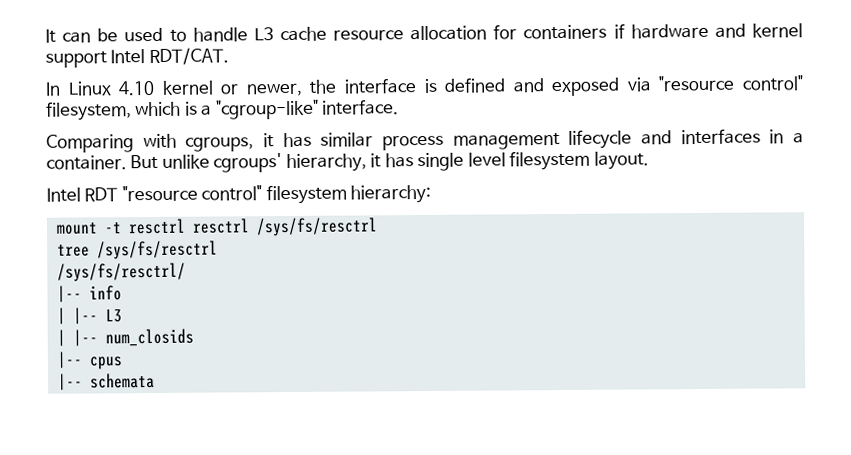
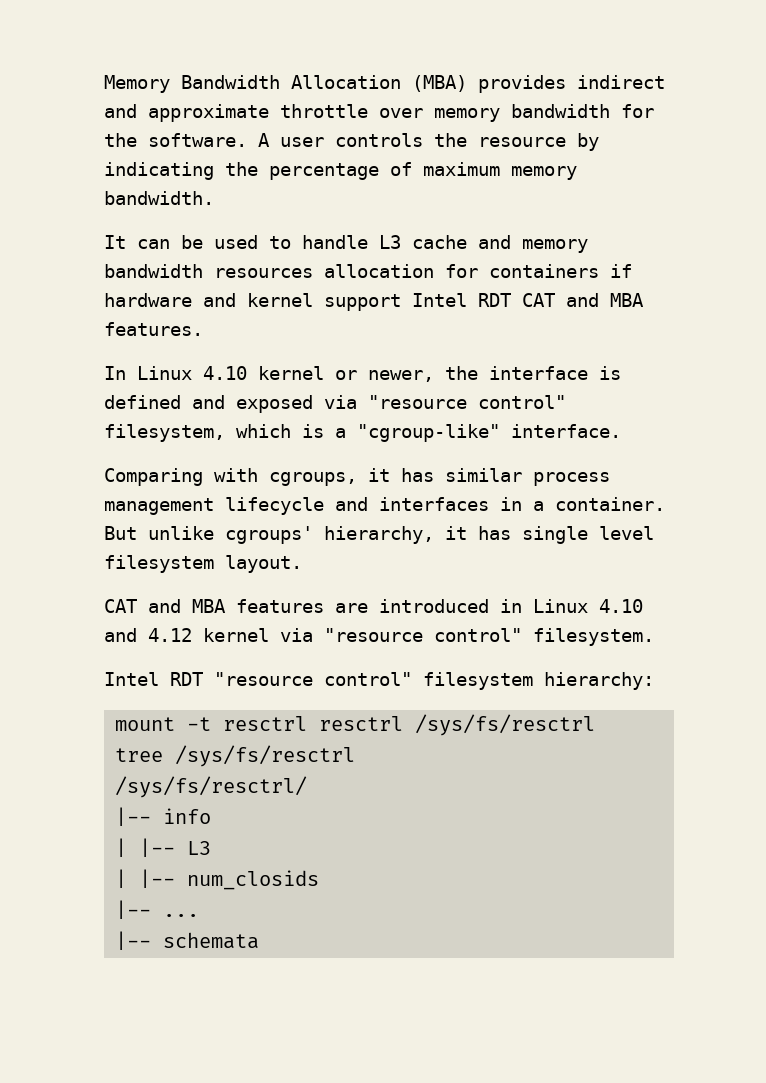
+ Memory Bandwidth Allocation (MBA) provides indirect and approximate throttle over memory bandwidth for the software. A user controls the resource by indicating the percentage of maximum memory bandwidth.
- It can be used to handle L3 cache resource allocation for containers if hardware and kernel support Intel RDT/CAT.
+ It can be used to handle L3 cache and memory bandwidth resources allocation for containers if hardware and kernel support Intel RDT CAT and MBA features.
+ CAT and MBA features are introduced in Linux 4.10 and 4.12 kernel via "resource control" filesystem.
- |-- cpus
+ |-- ...

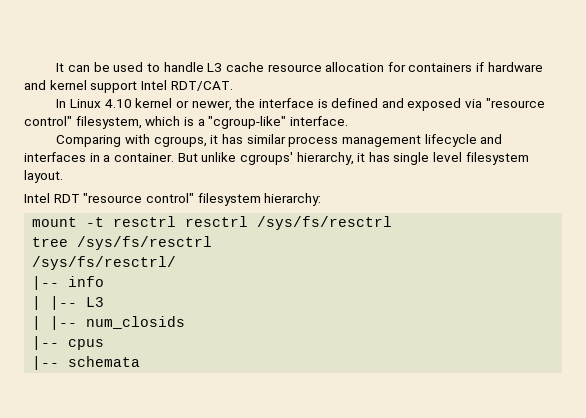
- Memory Bandwidth Allocation (MBA) provides indirect and approximate throttle over memory bandwidth for the software. A user controls the resource by indicating the percentage of maximum memory bandwidth.
- It can be used to handle L3 cache and memory bandwidth resources allocation for containers if hardware and kernel support Intel RDT CAT and MBA features.
+ It can be used to handle L3 cache resource allocation for containers if hardware and kernel support Intel RDT/CAT.
- CAT and MBA features are introduced in Linux 4.10 and 4.12 kernel via "resource control" filesystem.
- |-- ...
+ |-- cpus

